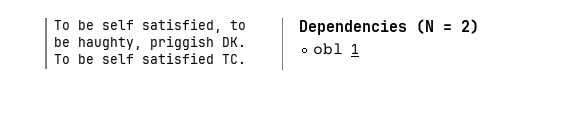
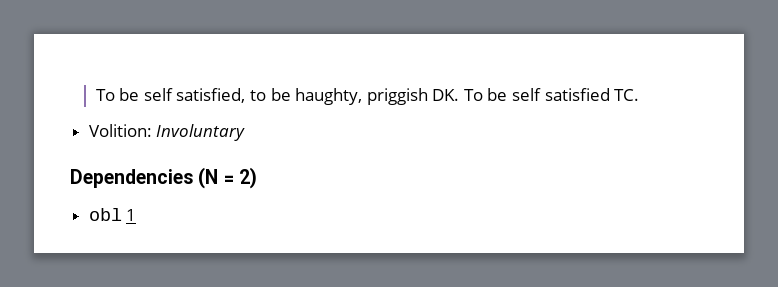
+ Volition: Involuntary

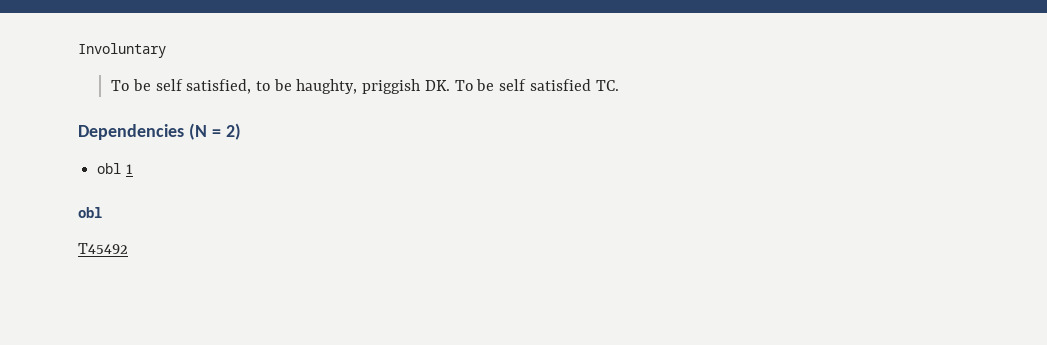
+ Involuntary
- Volition: Involuntary
  obl 1
+ obl
+ T45492

